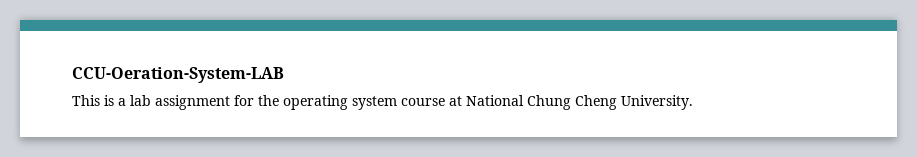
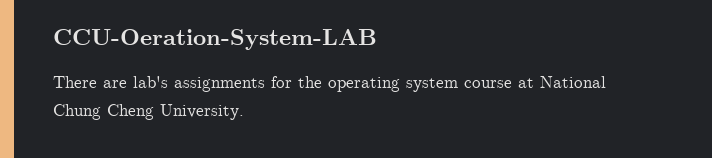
- This is a lab assignment for the operating system course at National Chung Cheng University.
+ There are lab's assignments for the operating system course at National Chung Cheng University.

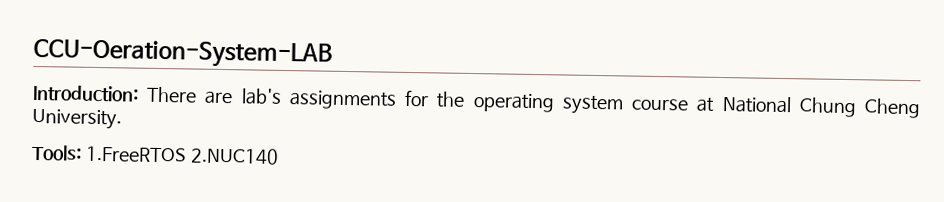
- There are lab's assignments for the operating system course at National Chung Cheng University.
+ Introduction: There are lab's assignments for the operating system course at National Chung Cheng University.
+ Tools: 1.FreeRTOS 2.NUC140

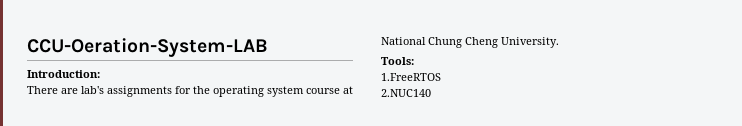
- Introduction: There are lab's assignments for the operating system course at National Chung Cheng University.
+ Introduction:
+ There are lab's assignments for the operating system course at National Chung Cheng University.
- Tools: 1.FreeRTOS 2.NUC140
+ Tools:
+ 1.FreeRTOS
+ 2.NUC140

